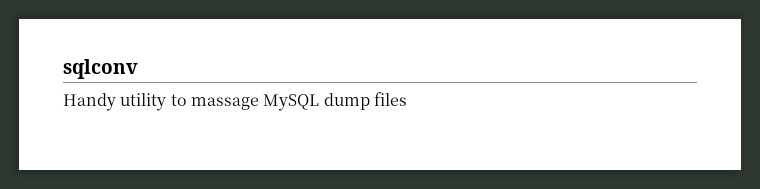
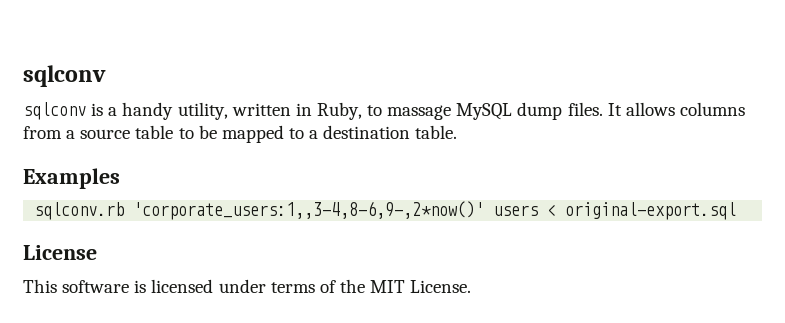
- Handy utility to massage MySQL dump files
+ sqlconv is a handy utility, written in Ruby, to massage MySQL dump files. It allows columns from a source table to be mapped to a destination table.
+ Examples
+ sqlconv.rb 'corporate_users:1,,3-4,8-6,9-,2*now()' users < original-export.sql
+ License
+ This software is licensed under terms of the MIT License.

